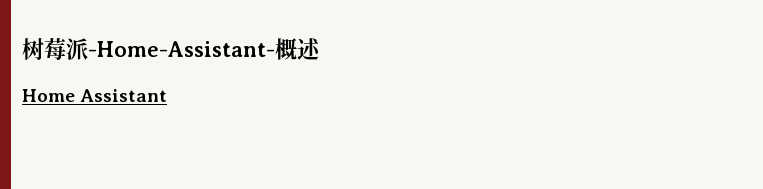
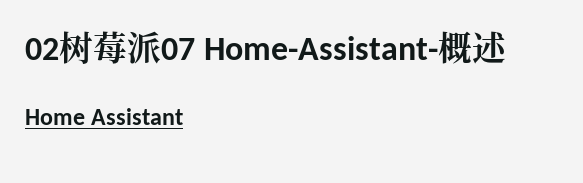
- 树莓派-Home-Assistant-概述
+ 02树莓派07 Home-Assistant-概述

